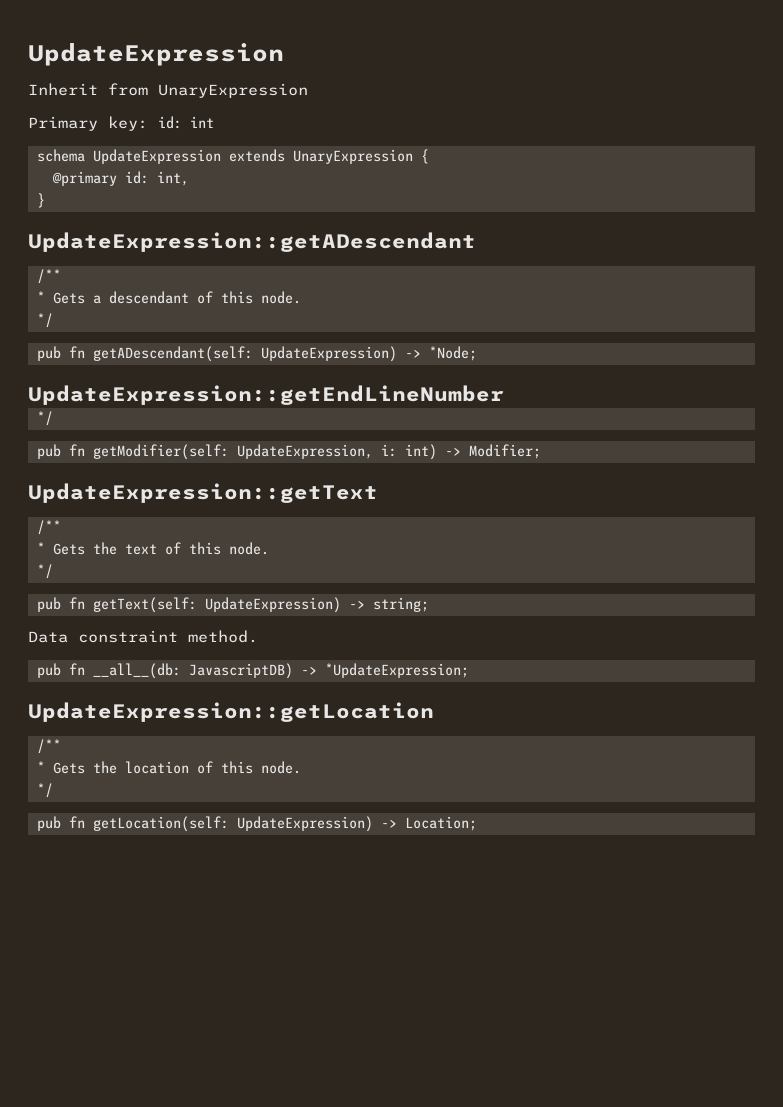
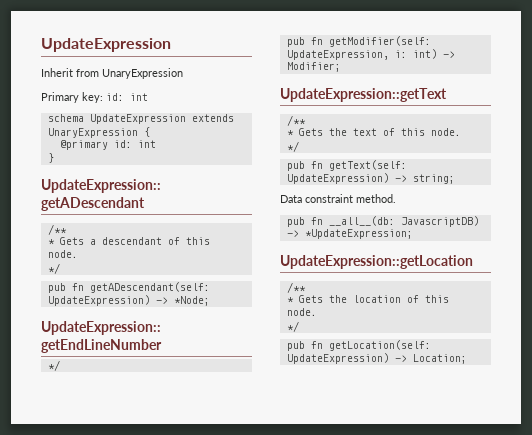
- @primary id: int,
+ @primary id: int

